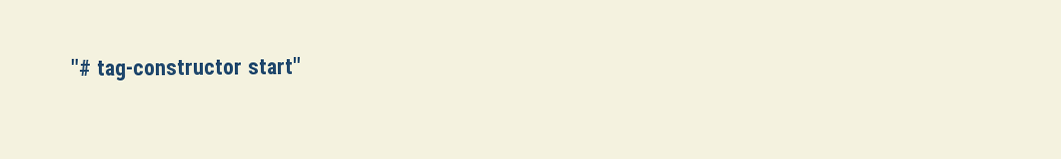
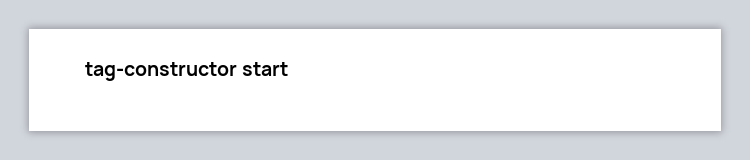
- "# tag-constructor start"
+ tag-constructor start

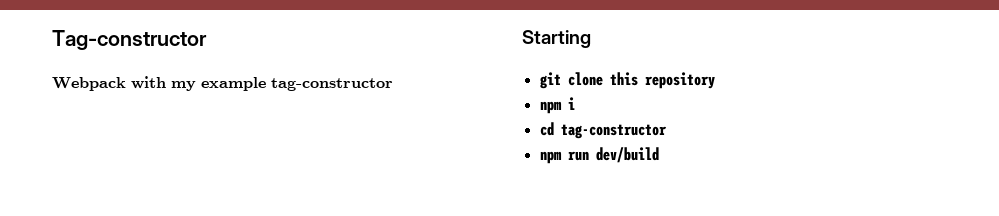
- tag-constructor start
+ Tag-constructor
+ Webpack with my example tag-constructor
+ Starting
+ git clone this repository
+ npm i
+ cd tag-constructor
+ npm run dev/build

